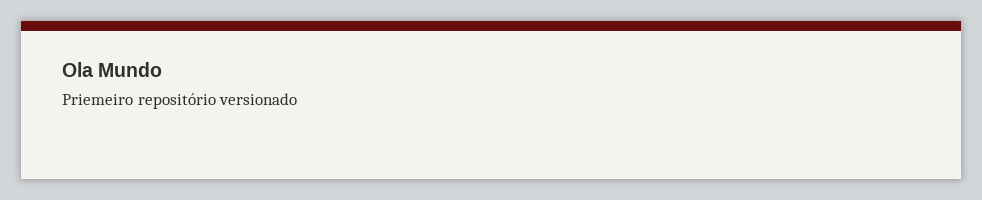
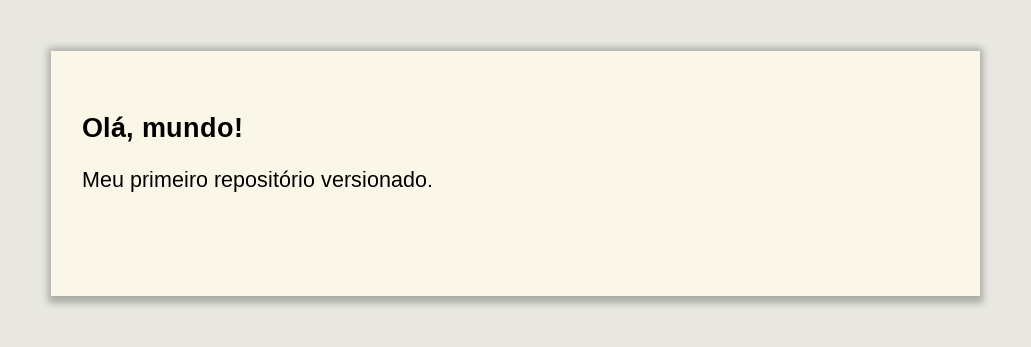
- Ola Mundo
- Priemeiro repositório versionado
+ Olá, mundo!
+ Meu primeiro repositório versionado.

